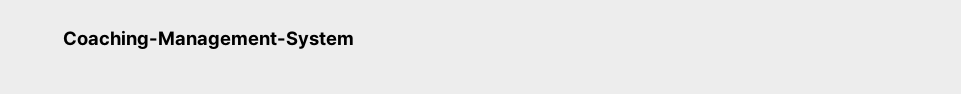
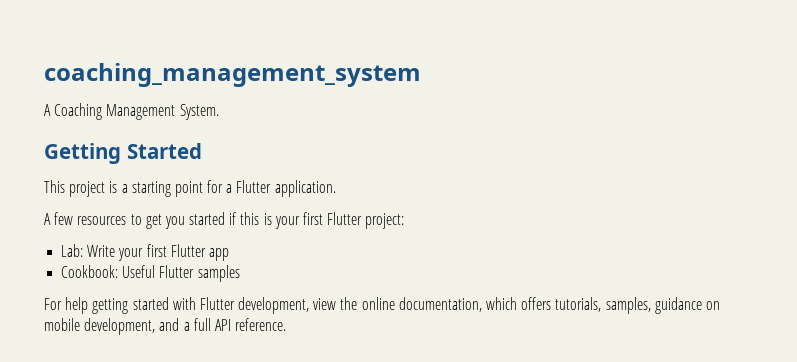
- Coaching-Management-System
+ coaching_management_system
+ A Coaching Management System.
+ Getting Started
+ This project is a starting point for a Flutter application.
+ A few resources to get you started if this is your first Flutter project:
+ Lab: Write your first Flutter app
+ Cookbook: Useful Flutter samples
+ For help getting started with Flutter development, view the online documentation, which offers tutorials, samples, guidance on mobile development, and a full API reference.

